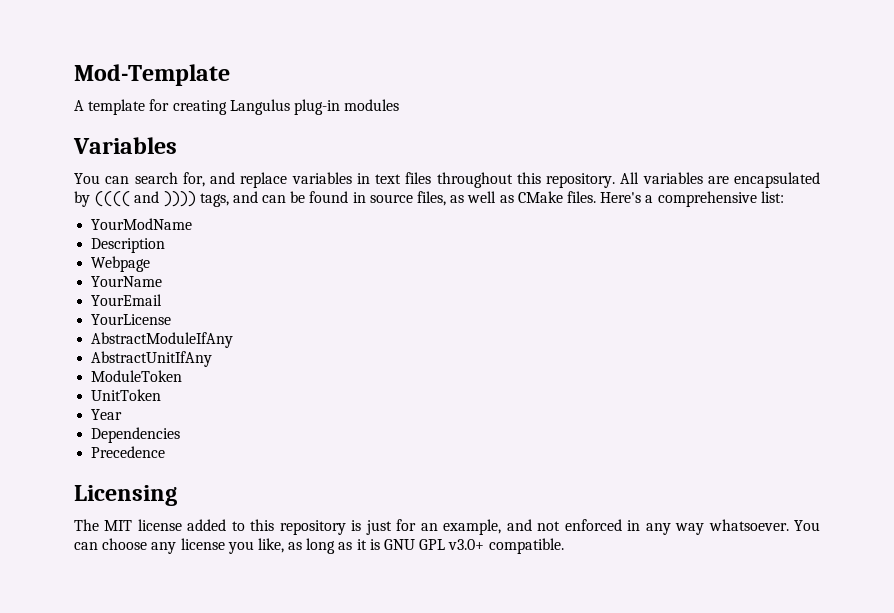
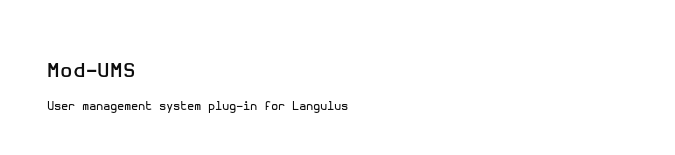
- Mod-Template
- A template for creating Langulus plug-in modules
- Variables
- You can search for, and replace variables in text files throughout this repository. All variables are encapsulated by (((( and )))) tags, and can be found in source files, as well as CMake files. Here's a comprehensive list:
- YourModName
- Description
- Webpage
- YourName
- YourEmail
- YourLicense
- AbstractModuleIfAny
- AbstractUnitIfAny
- ModuleToken
- UnitToken
- Year
- Dependencies
- Precedence
- Licensing
- The MIT license added to this repository is just for an example, and not enforced in any way whatsoever. You can choose any license you like, as long as it is GNU GPL v3.0+ compatible.
+ Mod-UMS
+ User management system plug-in for Langulus

